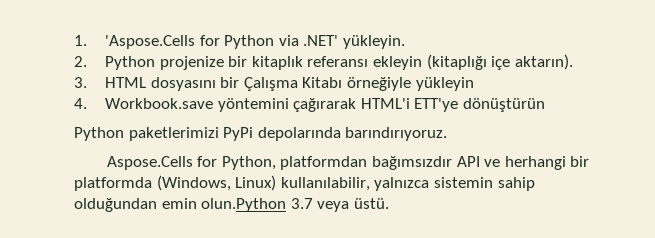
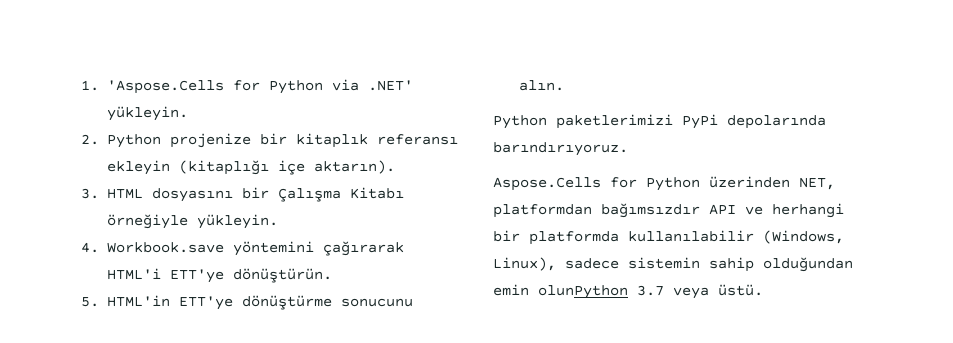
- 3. HTML dosyasını bir Çalışma Kitabı örneğiyle yükleyin
+ 3. HTML dosyasını bir Çalışma Kitabı örneğiyle yükleyin.
- 4. Workbook.save yöntemini çağırarak HTML'i ETT'ye dönüştürün
+ 4. Workbook.save yöntemini çağırarak HTML'i ETT'ye dönüştürün.
+ 5. HTML'in ETT'ye dönüştürme sonucunu alın.
- Aspose.Cells for Python, platformdan bağımsızdır API ve herhangi bir platformda (Windows, Linux) kullanılabilir, yalnızca sistemin sahip olduğundan emin olun.Python 3.7 veya üstü.
+ Aspose.Cells for Python üzerinden NET, platformdan bağımsızdır API ve herhangi bir platformda kullanılabilir (Windows, Linux), sadece sistemin sahip olduğundan emin olunPython 3.7 veya üstü.

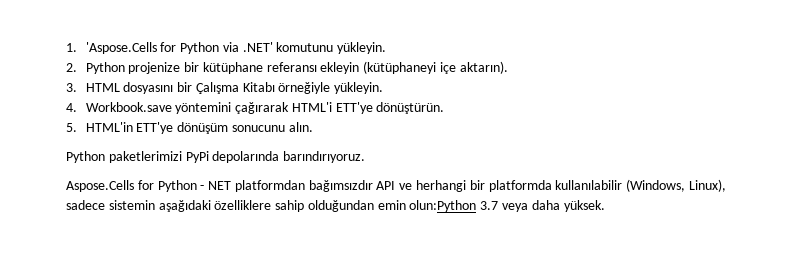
- 1. 'Aspose.Cells for Python via .NET' yükleyin.
+ 1. 'Aspose.Cells for Python via .NET' komutunu yükleyin.
- 2. Python projenize bir kitaplık referansı ekleyin (kitaplığı içe aktarın).
+ 2. Python projenize bir kütüphane referansı ekleyin (kütüphaneyi içe aktarın).
- 5. HTML'in ETT'ye dönüştürme sonucunu alın.
+ 5. HTML'in ETT'ye dönüşüm sonucunu alın.
- Aspose.Cells for Python üzerinden NET, platformdan bağımsızdır API ve herhangi bir platformda kullanılabilir (Windows, Linux), sadece sistemin sahip olduğundan emin olunPython 3.7 veya üstü.
+ Aspose.Cells for Python - NET platformdan bağımsızdır API ve herhangi bir platformda kullanılabilir (Windows, Linux), sadece sistemin aşağıdaki özelliklere sahip olduğundan emin olun:Python 3.7 veya daha yüksek.

